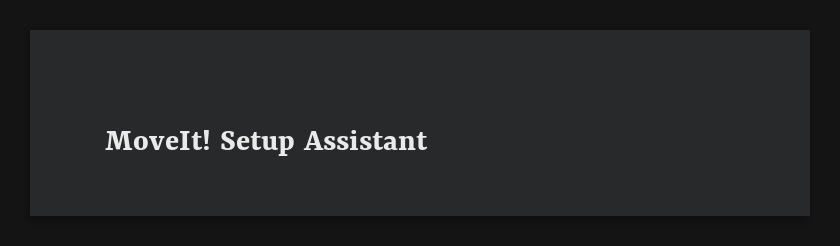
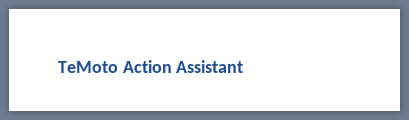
- MoveIt! Setup Assistant
+ TeMoto Action Assistant

